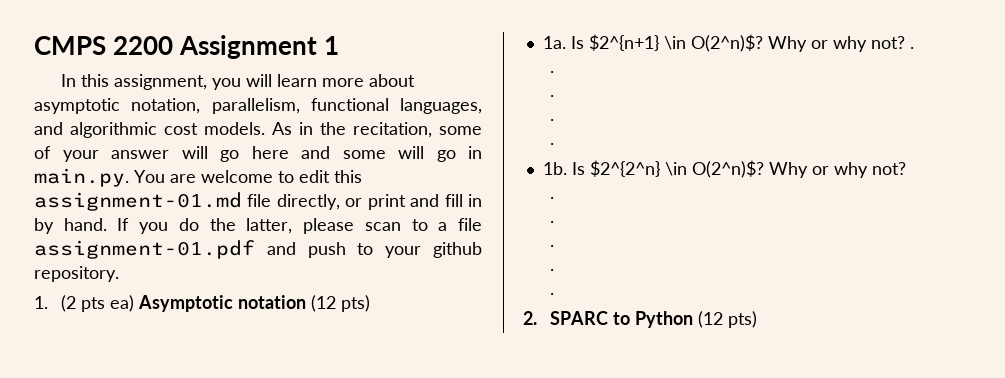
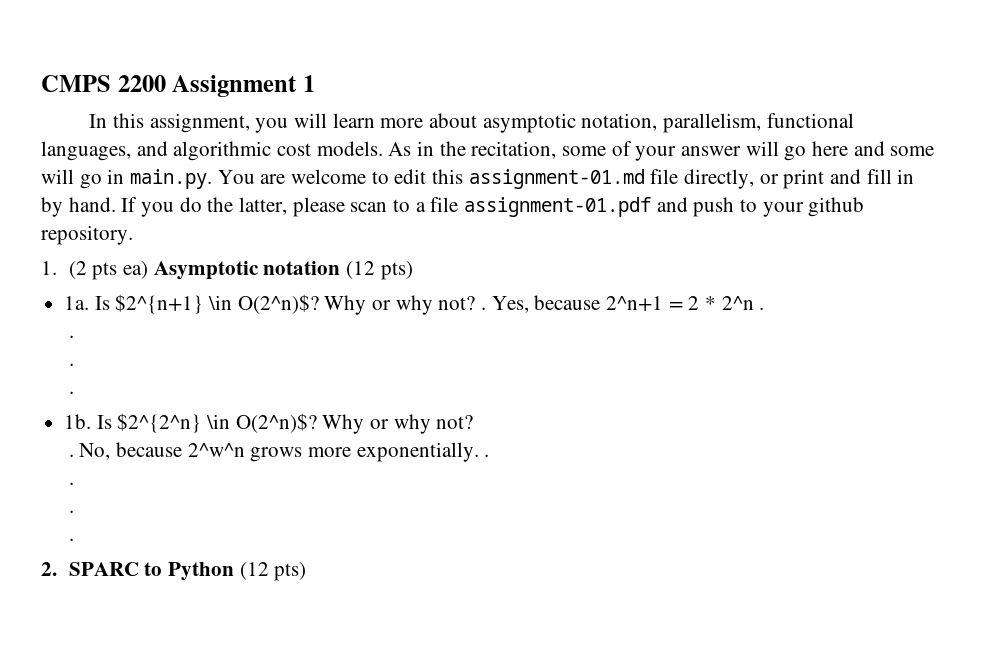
- Why or why not? .
- .
+ Why or why not? . Yes, because 2^n+1 = 2 * 2^n .
  Is $2^{2^n} \in O(2^n)$? Why or why not?
- .
- .
+ . No, because 2^w^n grows more exponentially. .

